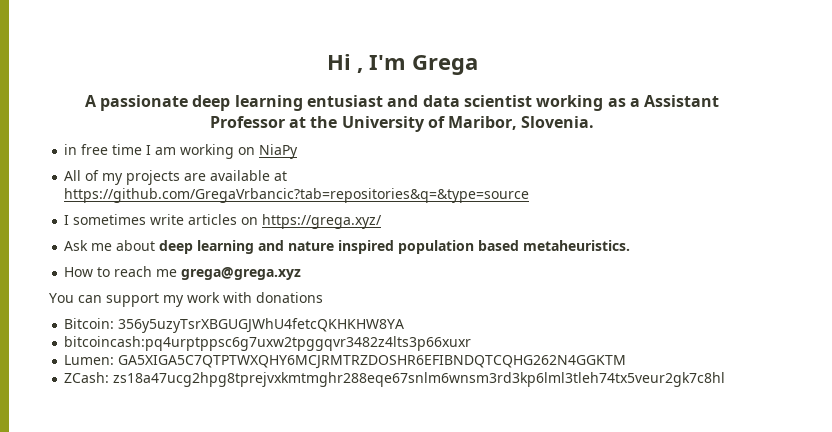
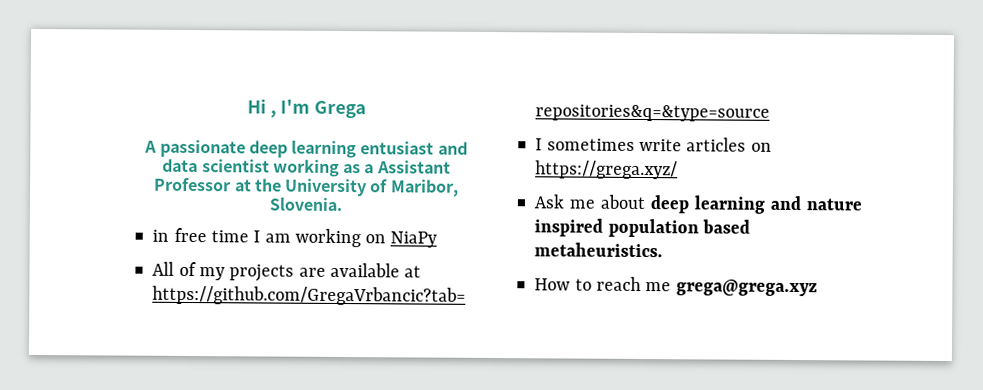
- You can support my work with donations
- Bitcoin: 356y5uzyTsrXBGUGJWhU4fetcQKHKHW8YA
- bitcoincash:pq4urptppsc6g7uxw2tpggqvr3482z4lts3p66xuxr
- Lumen: GA5XIGA5C7QTPTWXQHY6MCJRMTRZDOSHR6EFIBNDQTCQHG262N4GGKTM
- ZCash: zs18a47ucg2hpg8tprejvxkmtmghr288eqe67snlm6wnsm3rd3kp6lml3tleh74tx5veur2gk7c8hl

